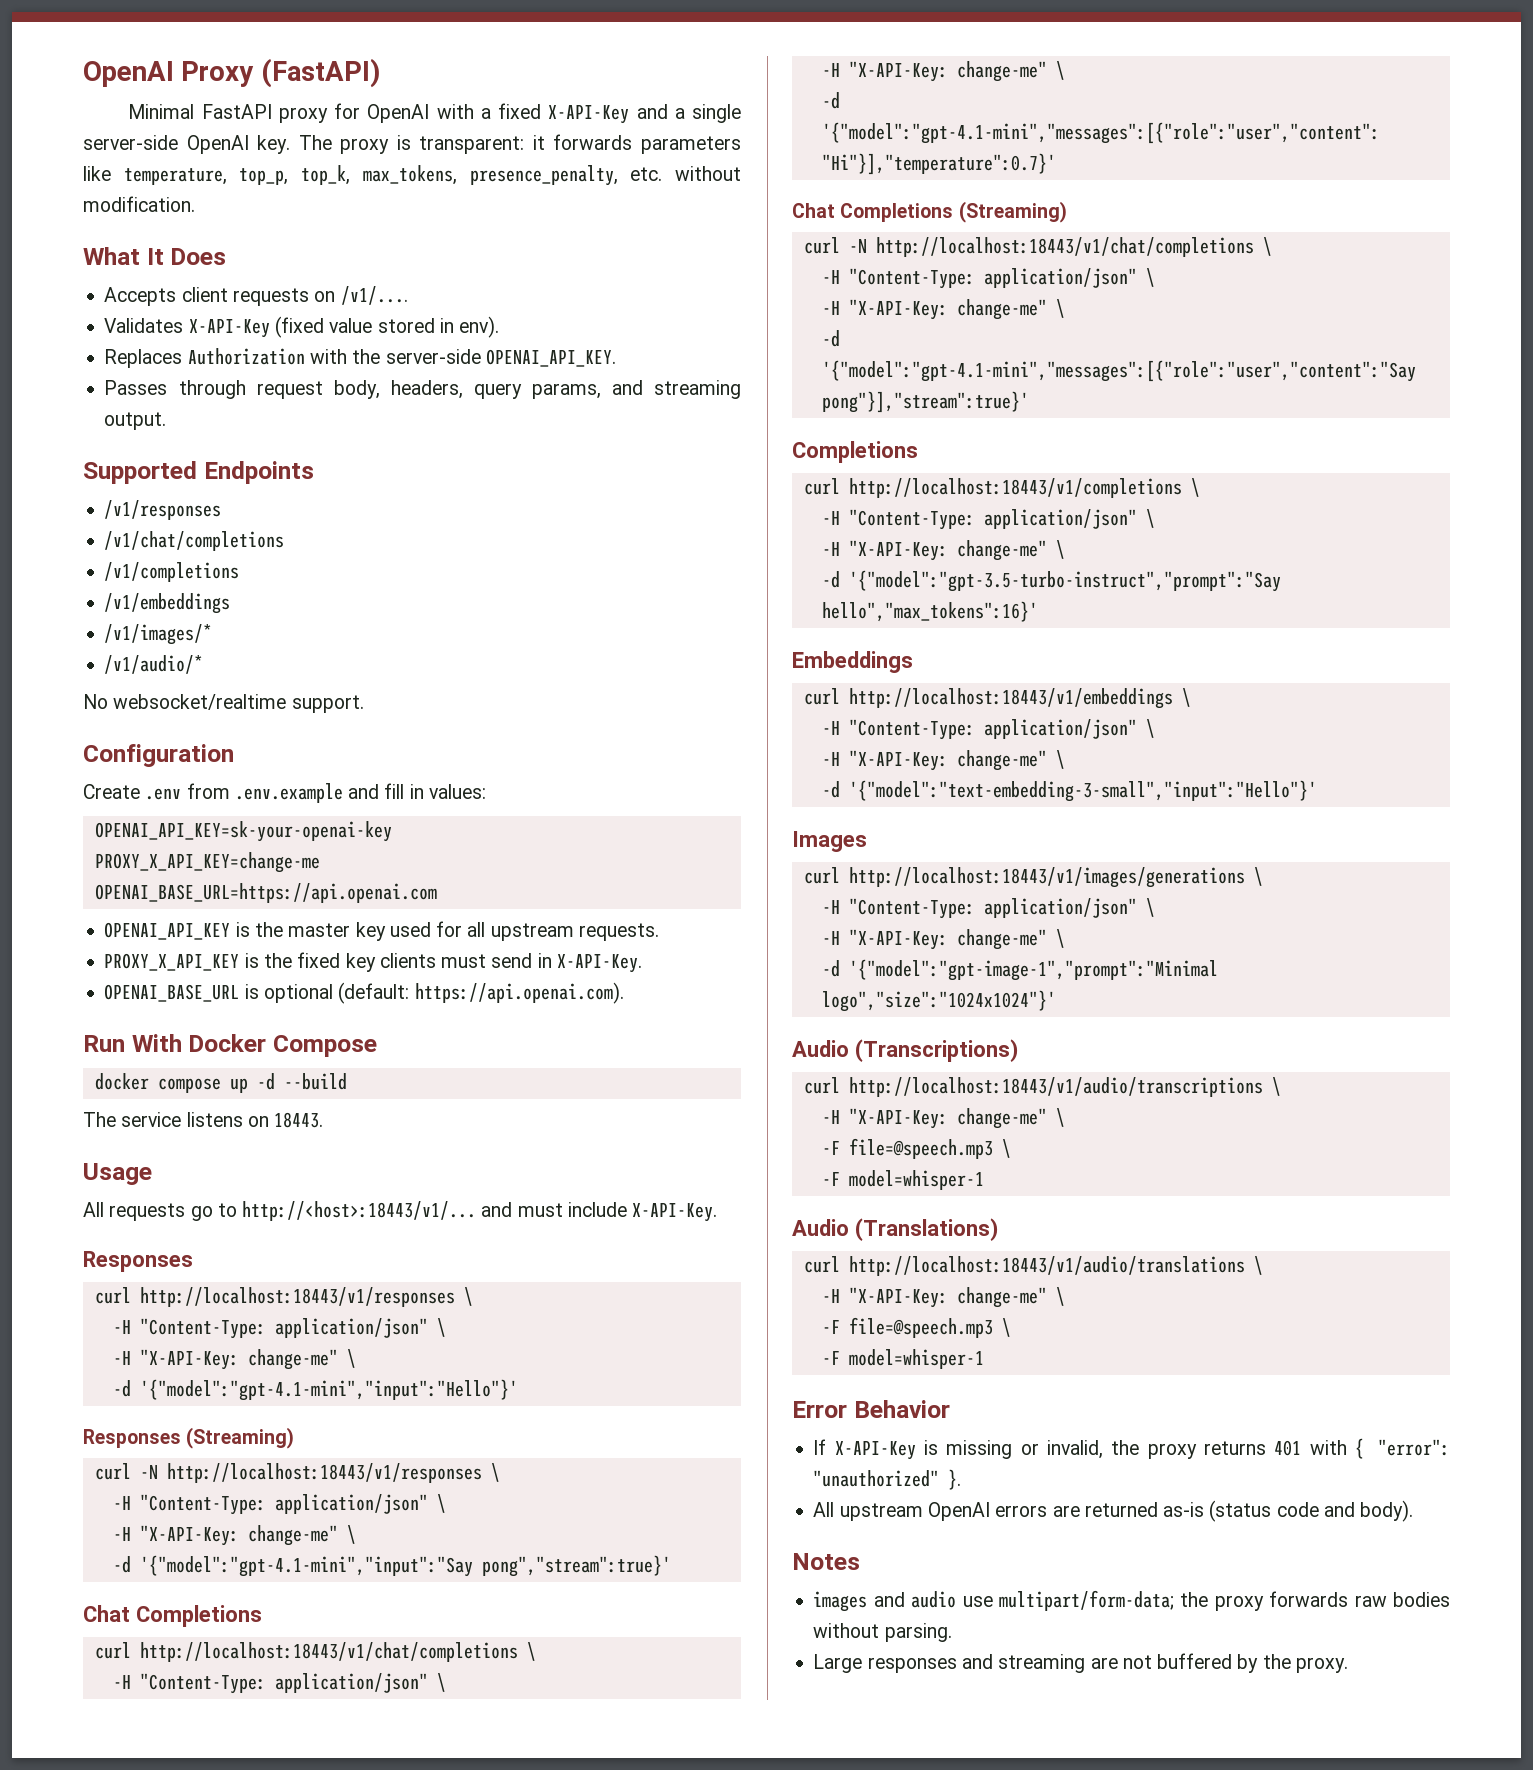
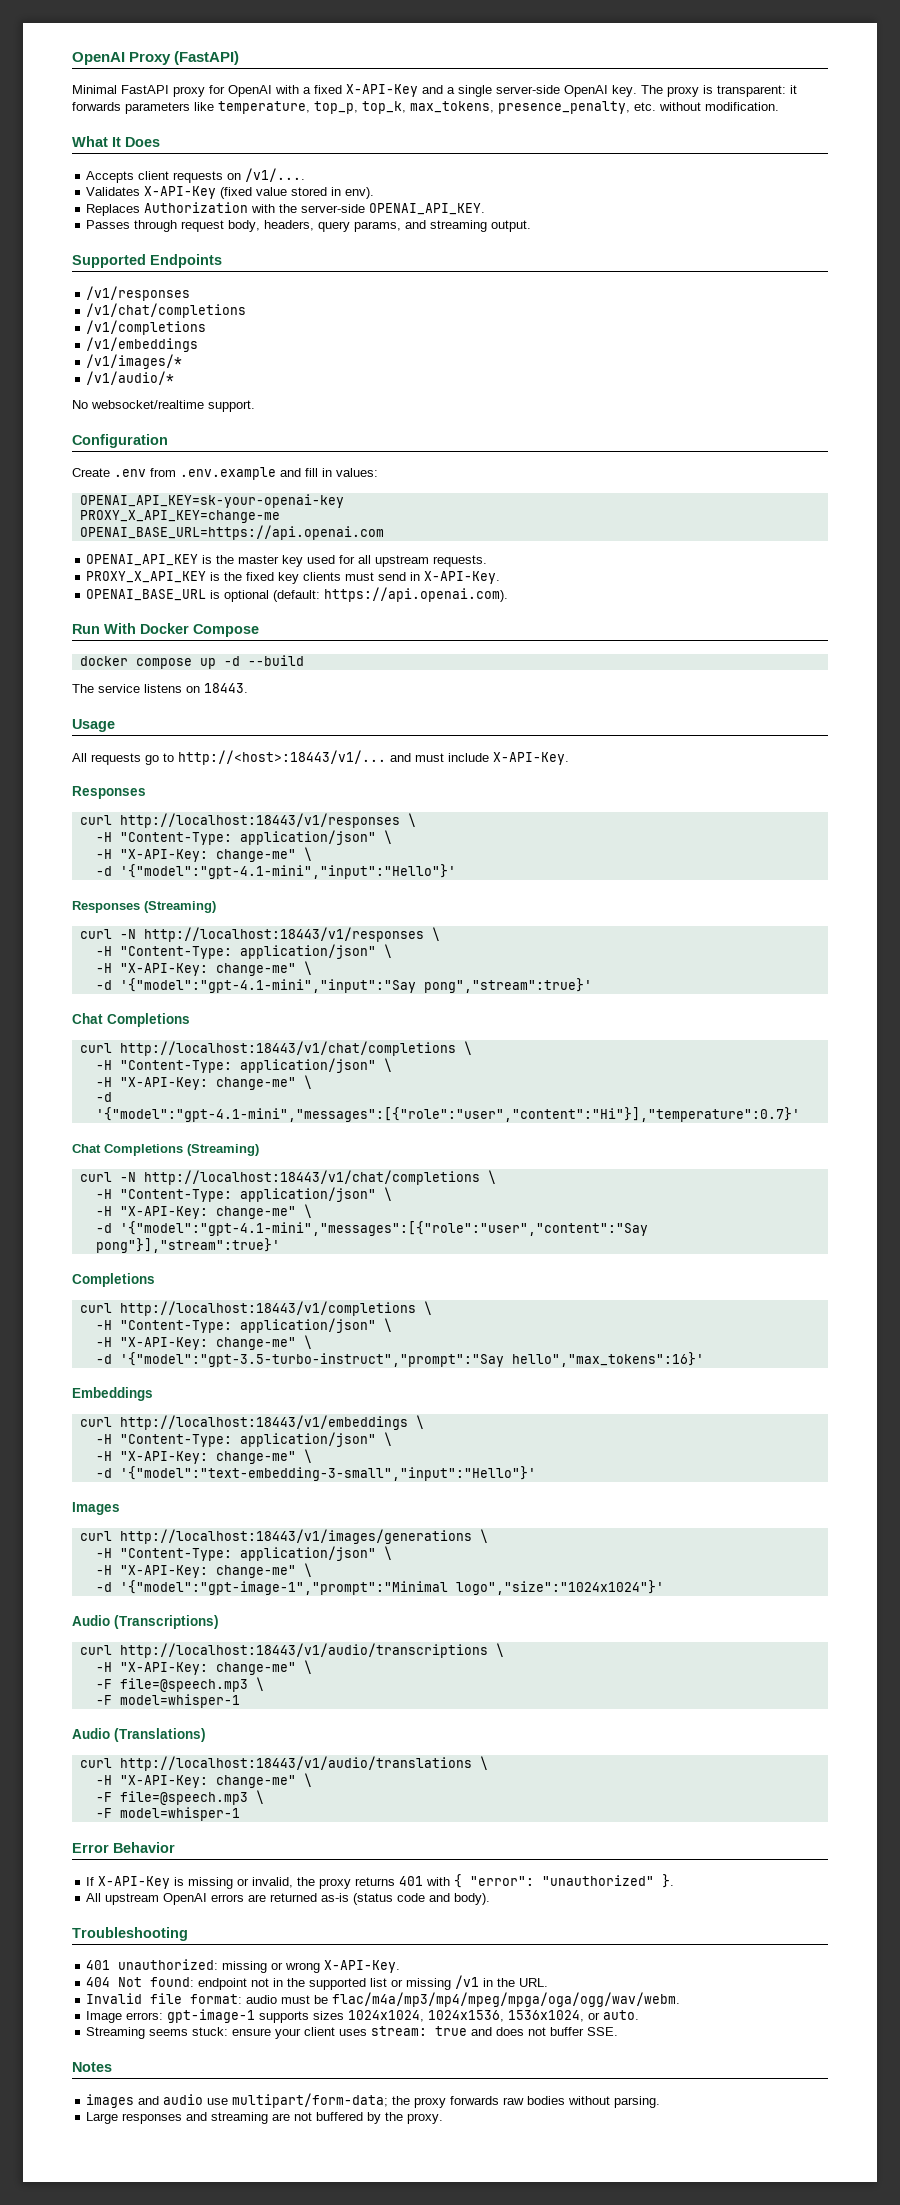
+ Troubleshooting
+ 401 unauthorized: missing or wrong X-API-Key.
+ 404 Not found: endpoint not in the supported list or missing /v1 in the URL.
+ Invalid file format: audio must be flac/m4a/mp3/mp4/mpeg/mpga/oga/ogg/wav/webm.
+ Image errors: gpt-image-1 supports sizes 1024x1024, 1024x1536, 1536x1024, or auto.
+ Streaming seems stuck: ensure your client uses stream: true and does not buffer SSE.

